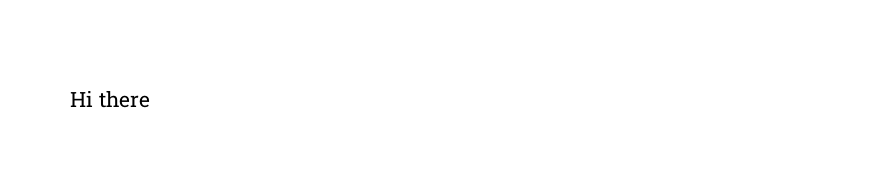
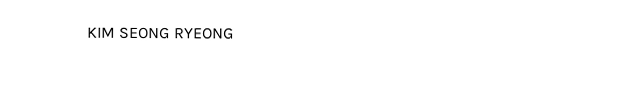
- Hi there
+ KIM SEONG RYEONG

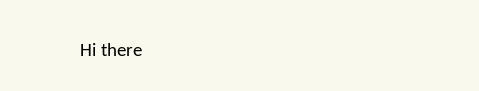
- KIM SEONG RYEONG
+ Hi there

